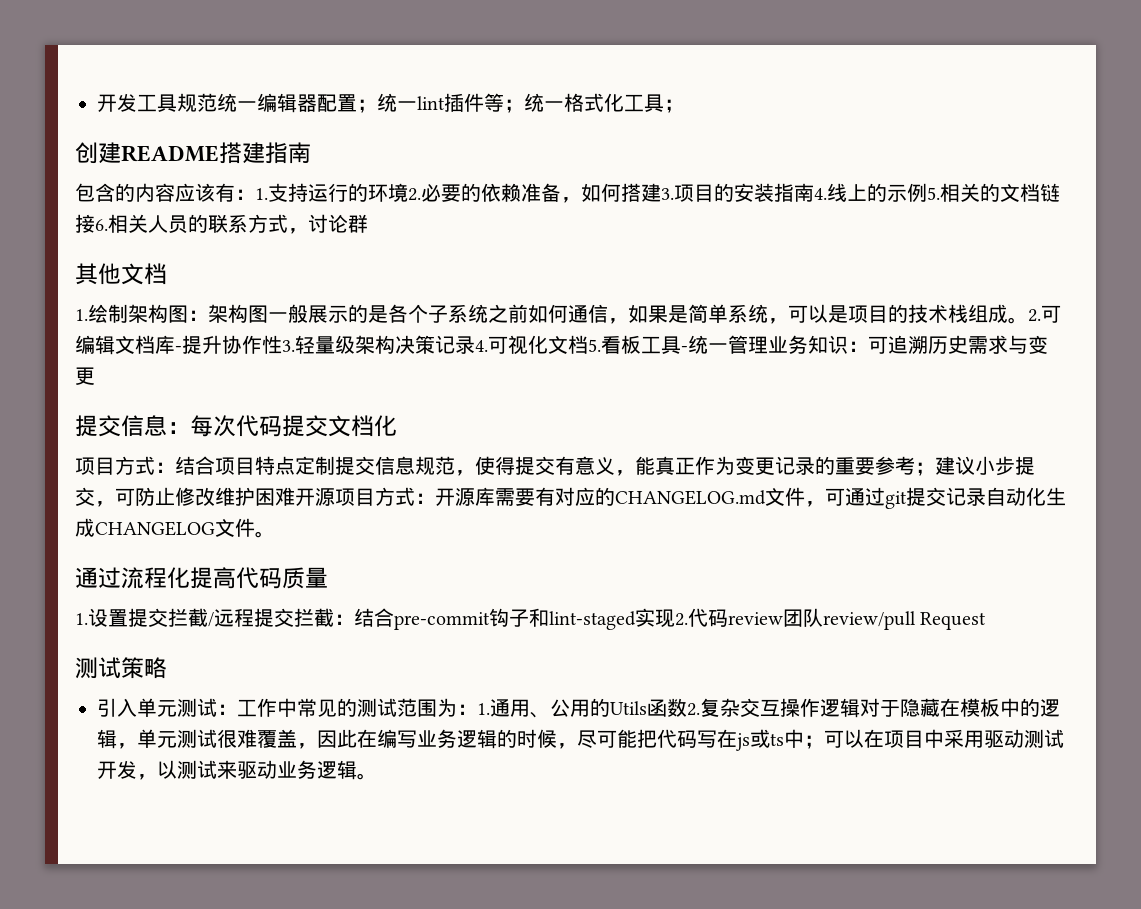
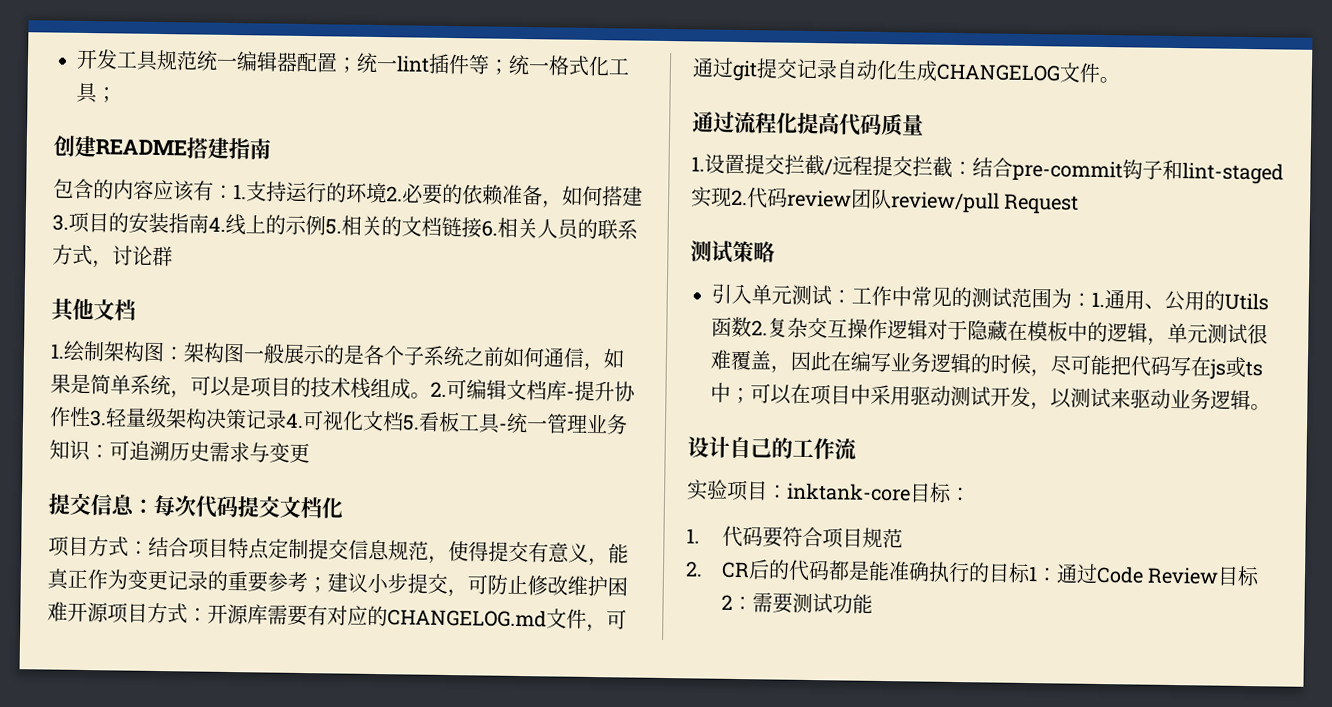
+ 设计自己的工作流
+ 实验项目：inktank-core目标：
+ 1.代码要符合项目规范
+ 2. CR后的代码都是能准确执行的目标1：通过Code Review目标2：需要测试功能

